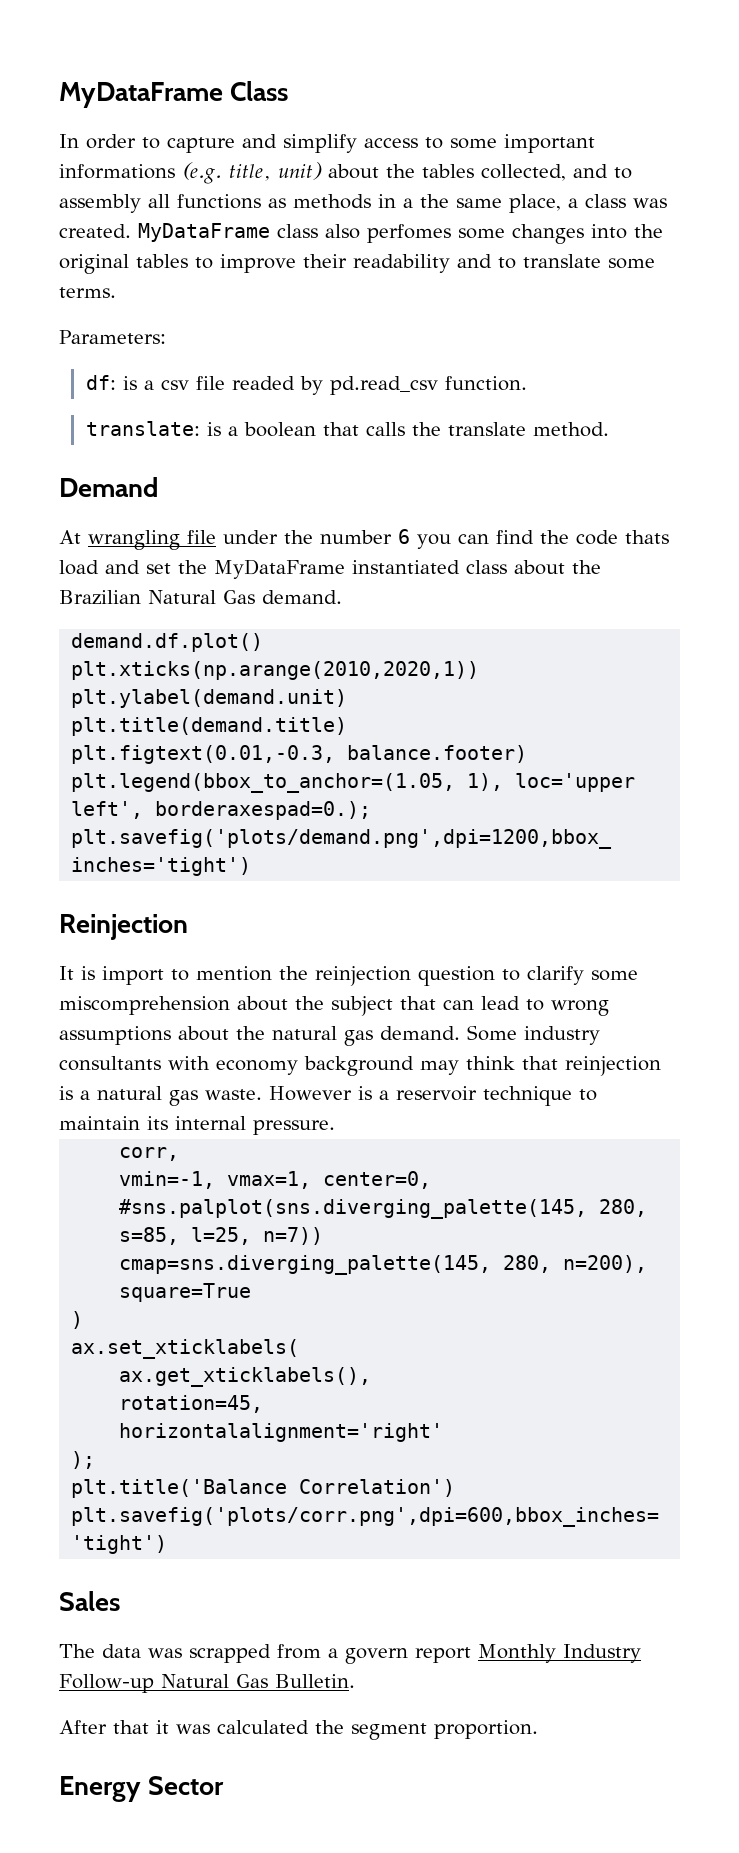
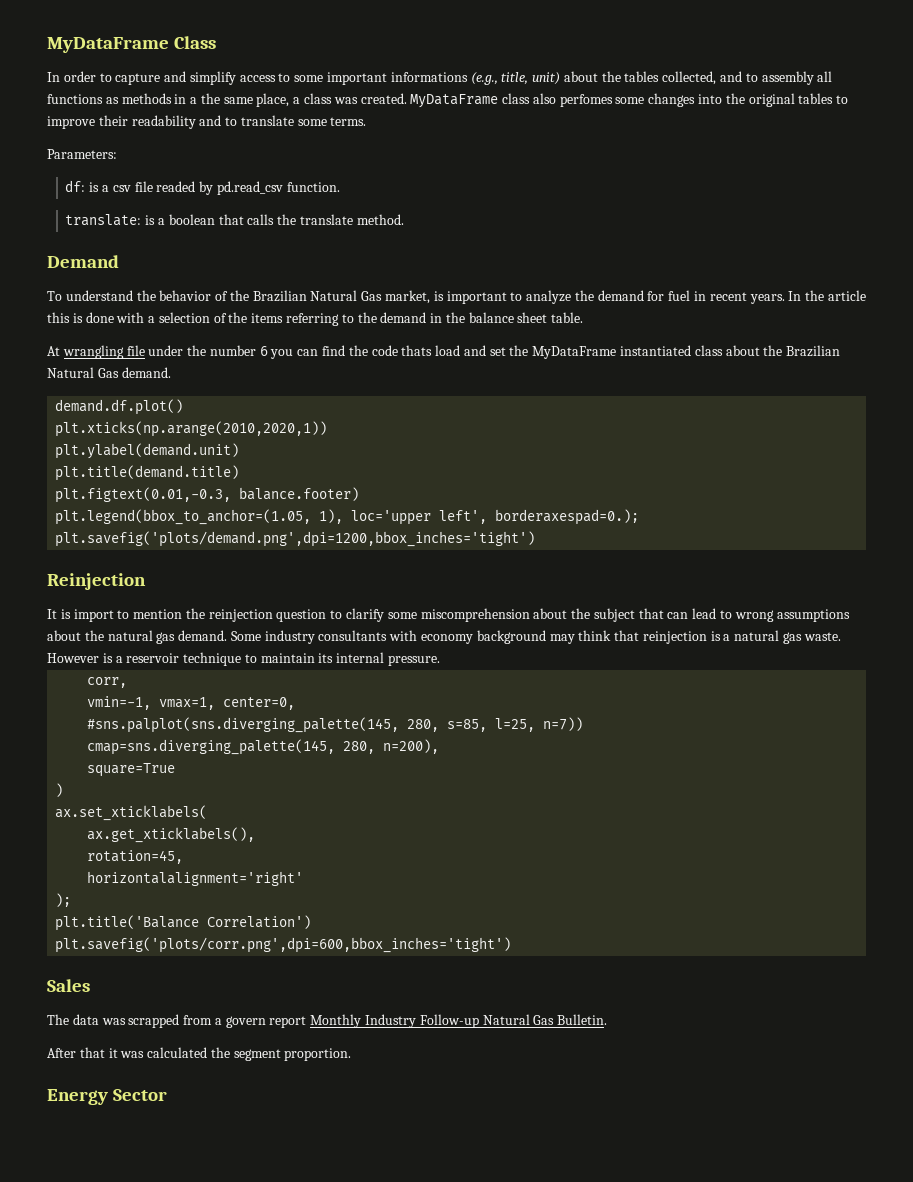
- In order to capture and simplify access to some important informations (e.g. title, unit) about the tables collected, and to assembly all functions as methods in a the same place, a class was created.
+ In order to capture and simplify access to some important informations (e.g., title, unit) about the tables collected, and to assembly all functions as methods in a the same place, a class was created.
+ To understand the behavior of the Brazilian Natural Gas market, is important to analyze the demand for fuel in recent years. In the article this is done with a selection of the items referring to the demand in the balance sheet table.

